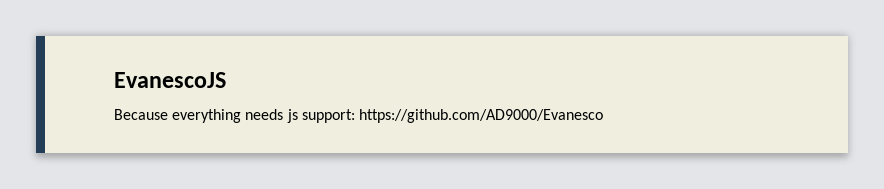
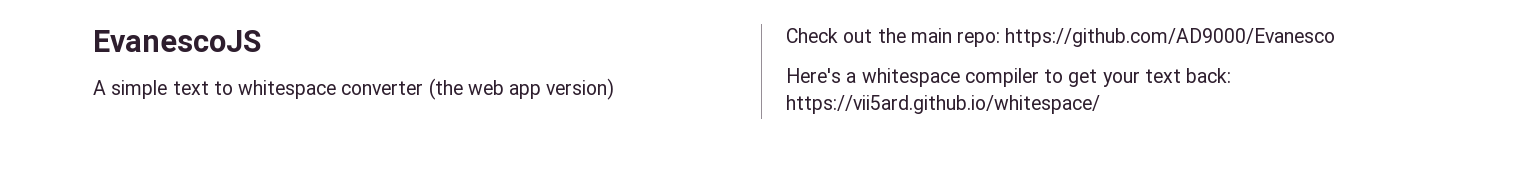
- Because everything needs js support: https://github.com/AD9000/Evanesco
+ A simple text to whitespace converter (the web app version)
+ Check out the main repo: https://github.com/AD9000/Evanesco
+ Here's a whitespace compiler to get your text back: https://vii5ard.github.io/whitespace/

